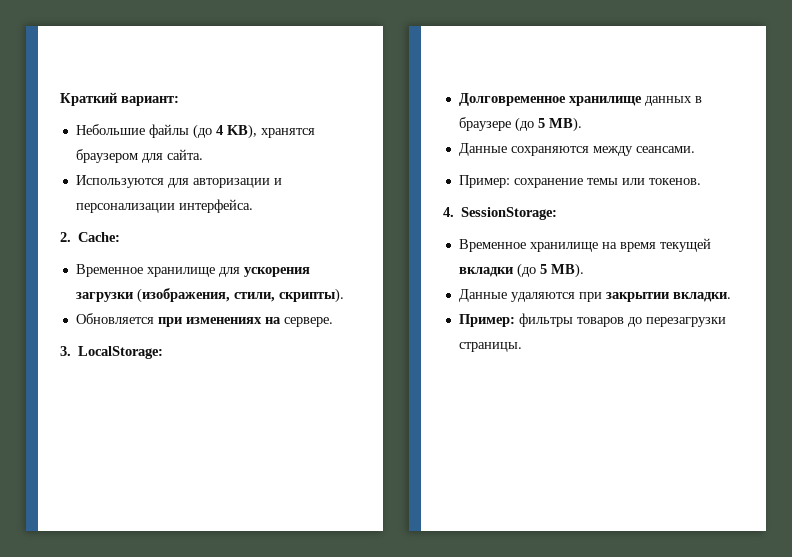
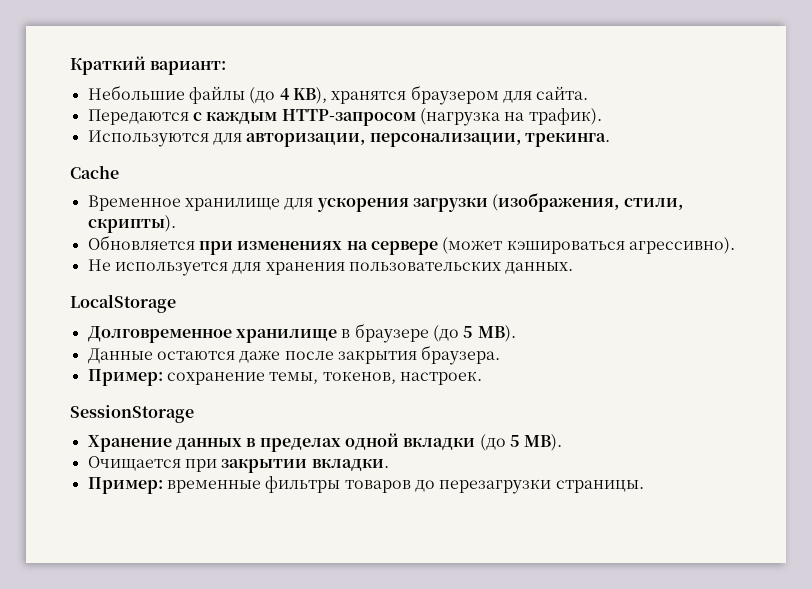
- Используются для авторизации и персонализации интерфейса.
- 2. Cache:
+ Передаются с каждым HTTP-запросом (нагрузка на трафик).
+ Используются для авторизации, персонализации, трекинга.
+ Cache
- Обновляется при изменениях на сервере.
- 3. LocalStorage:
+ Обновляется при изменениях на сервере (может кэшироваться агрессивно).
+ Не используется для хранения пользовательских данных.
+ LocalStorage
- Долговременное хранилище данных в браузере (до 5 MB).
+ Долговременное хранилище в браузере (до 5 MB).
- Данные сохраняются между сеансами.
- Пример: сохранение темы или токенов.
- 4. SessionStorage:
- Временное хранилище на время текущей вкладки (до 5 MB).
+ Данные остаются даже после закрытия браузера.
+ Пример: сохранение темы, токенов, настроек.
+ SessionStorage
+ Хранение данных в пределах одной вкладки (до 5 MB).
- Данные удаляются при закрытии вкладки.
+ Очищается при закрытии вкладки.
- Пример: фильтры товаров до перезагрузки страницы.
+ Пример: временные фильтры товаров до перезагрузки страницы.

